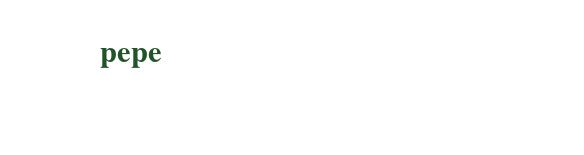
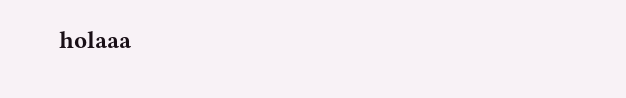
- pepe
+ holaaa

